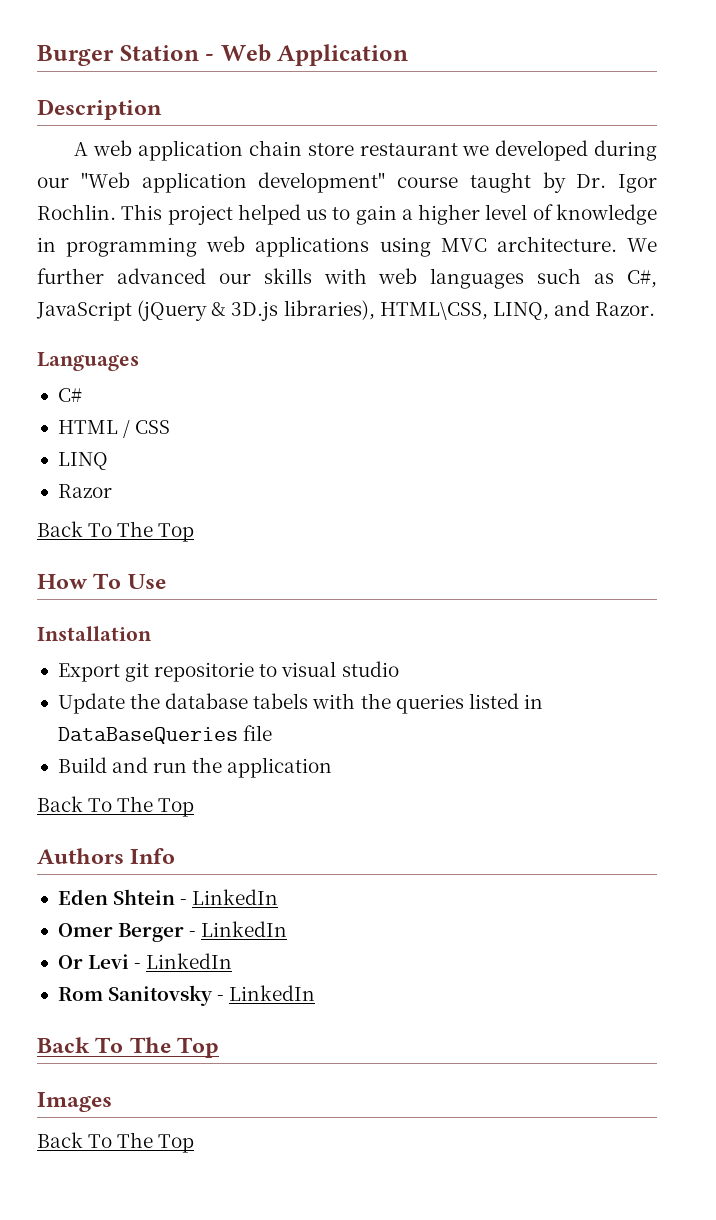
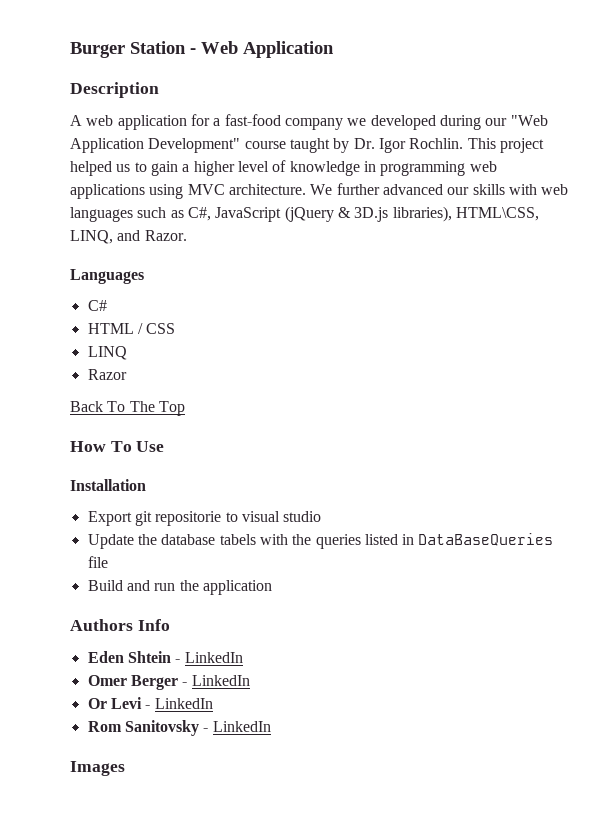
- A web application chain store restaurant we developed during our "Web application development" course taught by Dr. Igor Rochlin.
+ A web application for a fast-food company we developed during our "Web Application Development" course taught by Dr. Igor Rochlin.
  Build and run the application
- Back To The Top
  Rom Sanitovsky - LinkedIn
- Back To The Top
  Images
- Back To The Top

